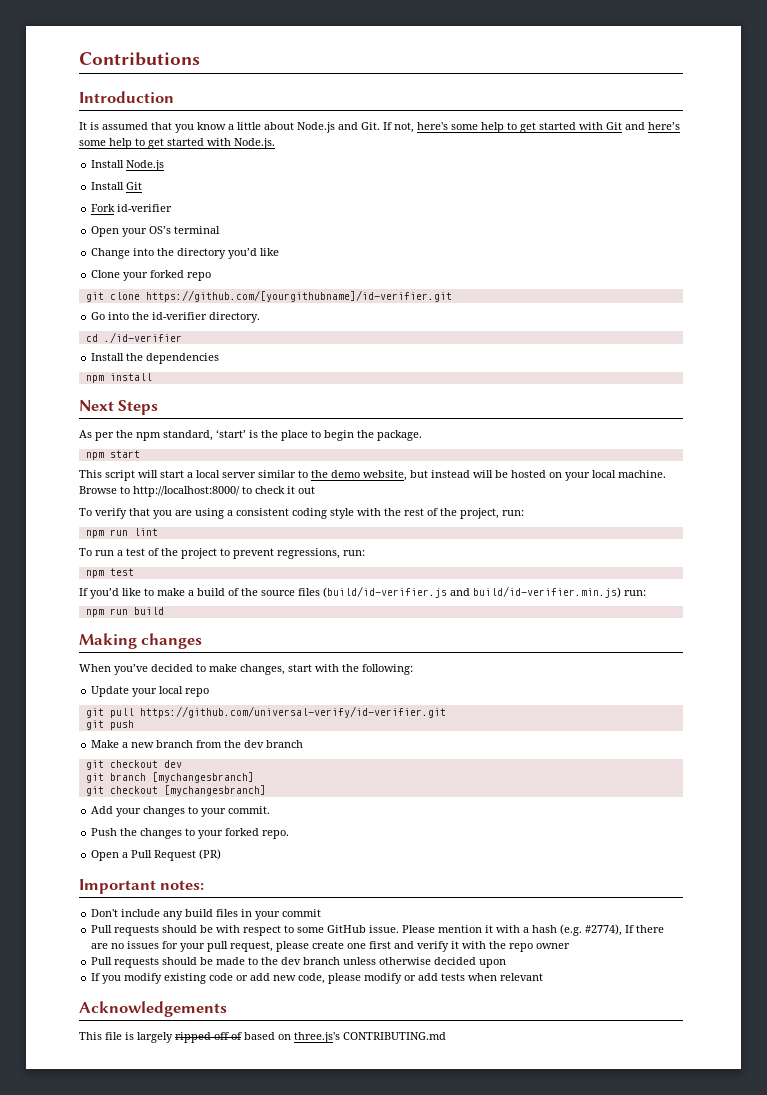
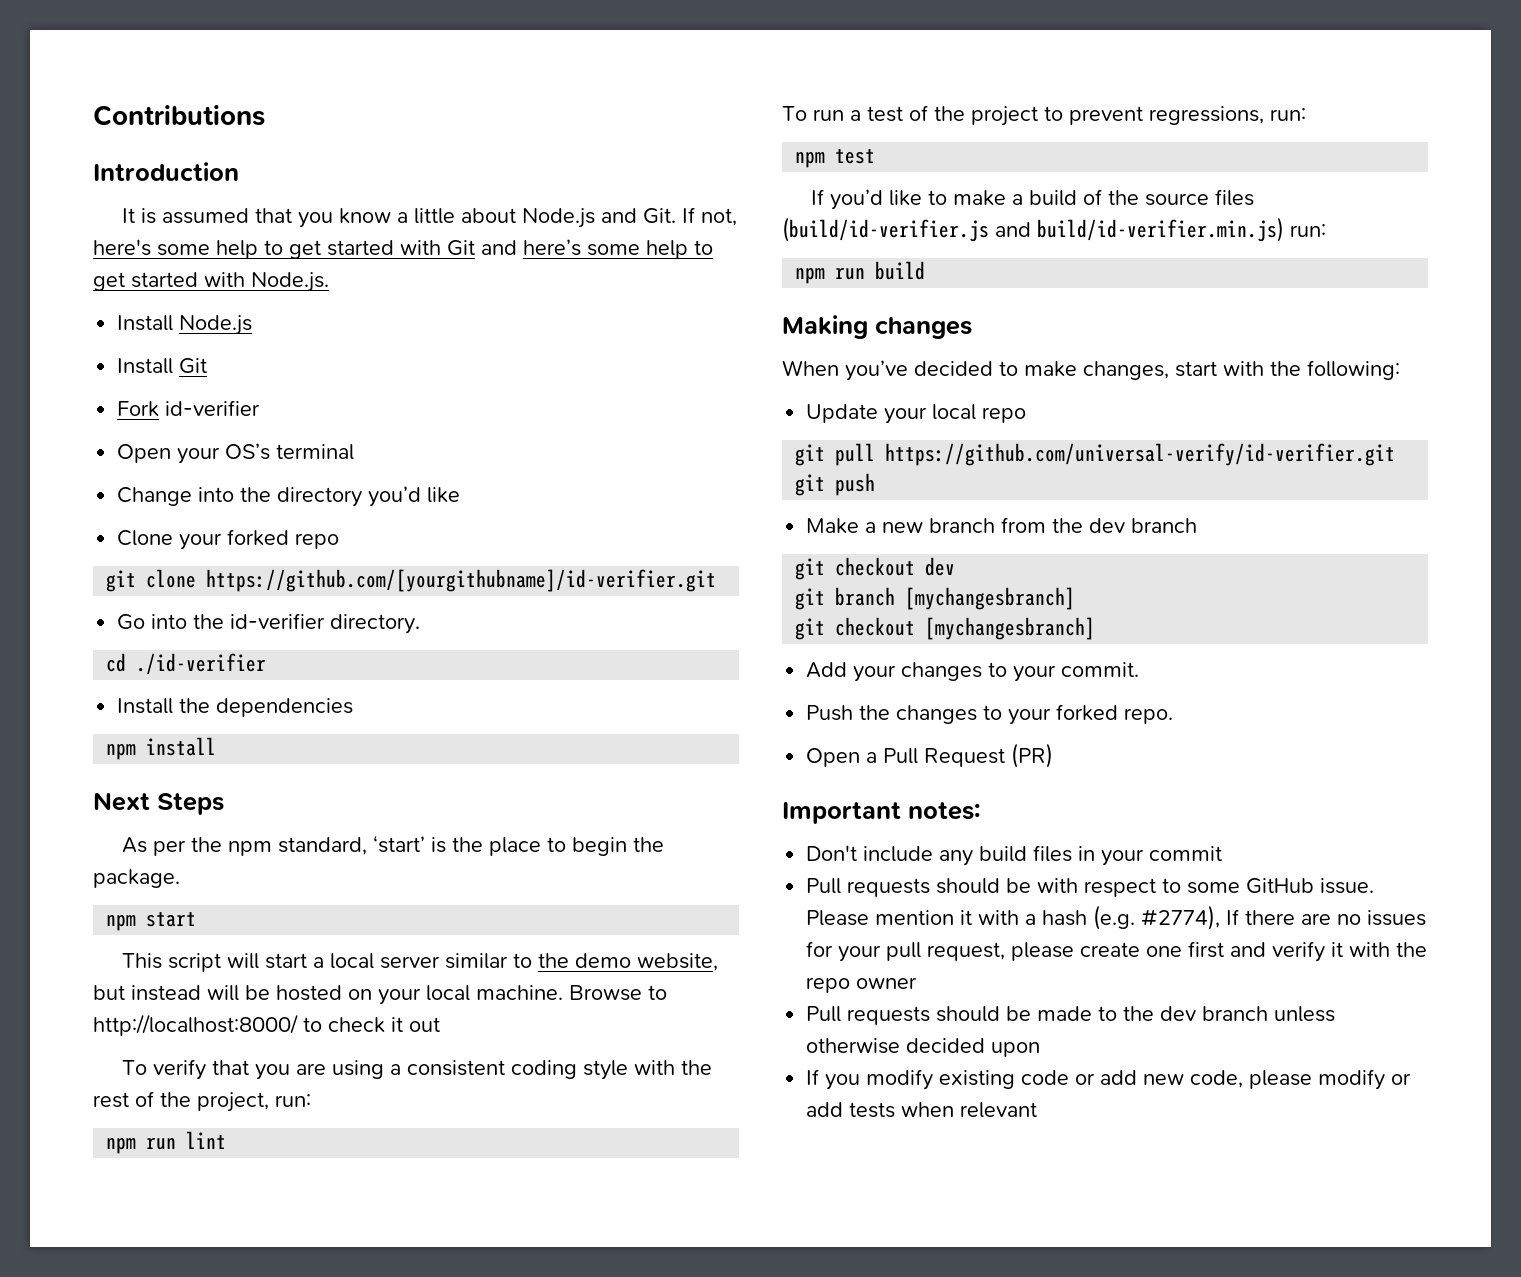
- Acknowledgements
- This file is largely ripped off of based on three.js's CONTRIBUTING.md

